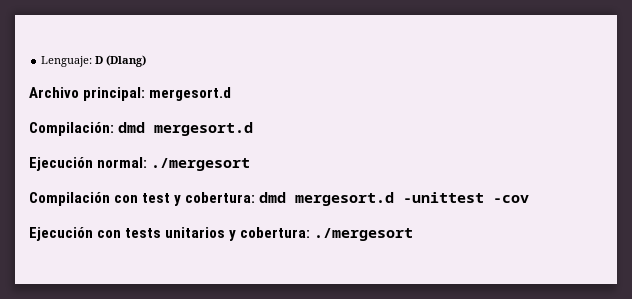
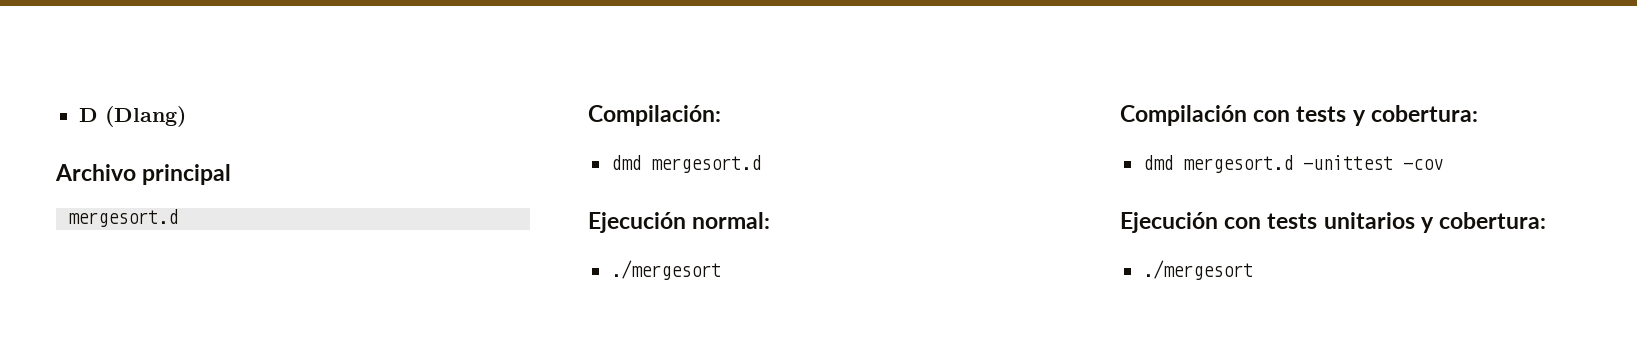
- Lenguaje: D (Dlang)
+ D (Dlang)
- Archivo principal: mergesort.d
+ Archivo principal
+ mergesort.d
- Compilación: dmd mergesort.d
+ Compilación:
+ dmd mergesort.d
- Ejecución normal: ./mergesort
+ Ejecución normal:
+ ./mergesort
- Compilación con test y cobertura: dmd mergesort.d -unittest -cov
+ Compilación con tests y cobertura:
+ dmd mergesort.d -unittest -cov
- Ejecución con tests unitarios y cobertura: ./mergesort
+ Ejecución con tests unitarios y cobertura:
+ ./mergesort

